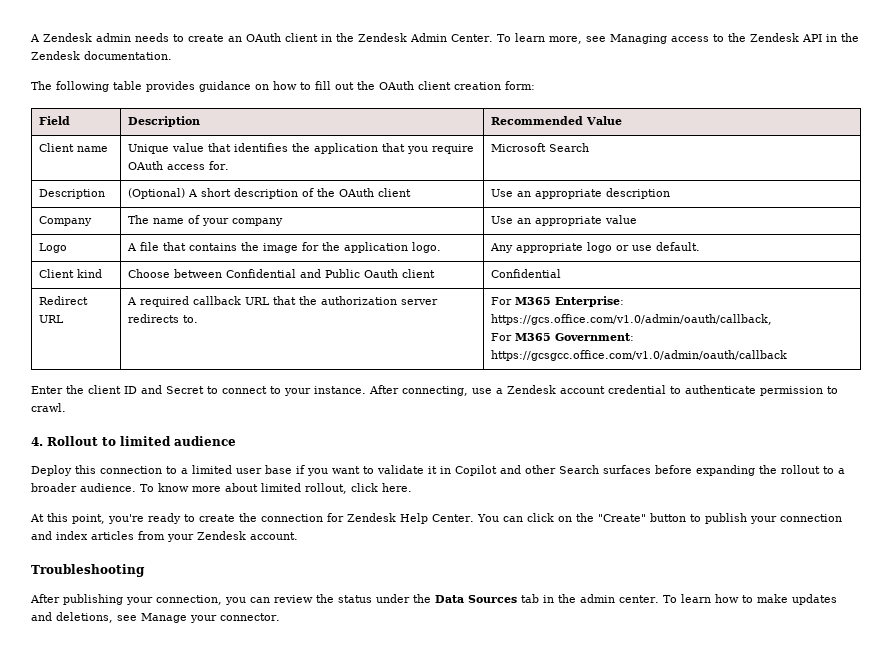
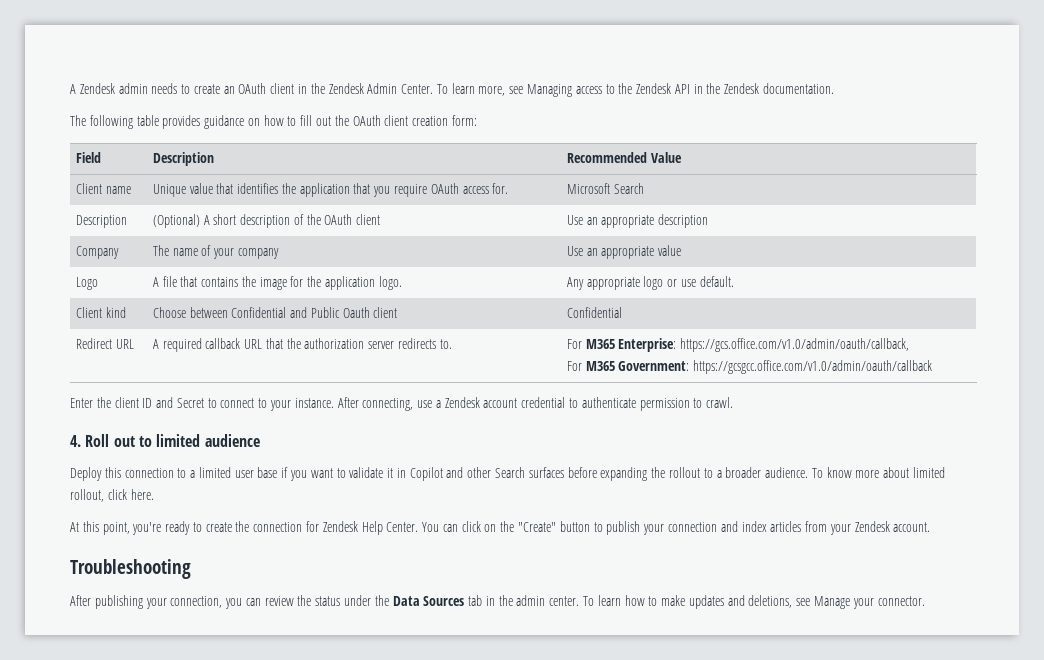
- 4. Rollout to limited audience
+ 4. Roll out to limited audience

